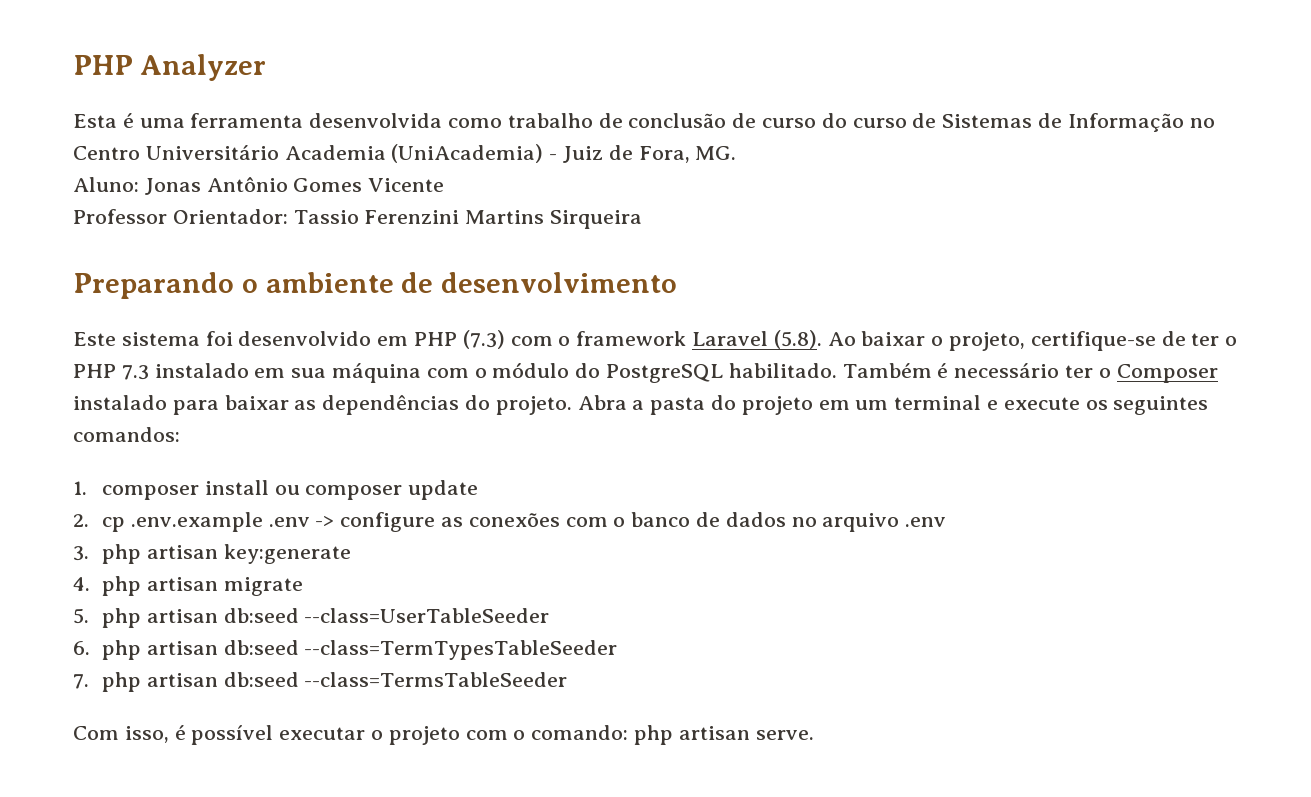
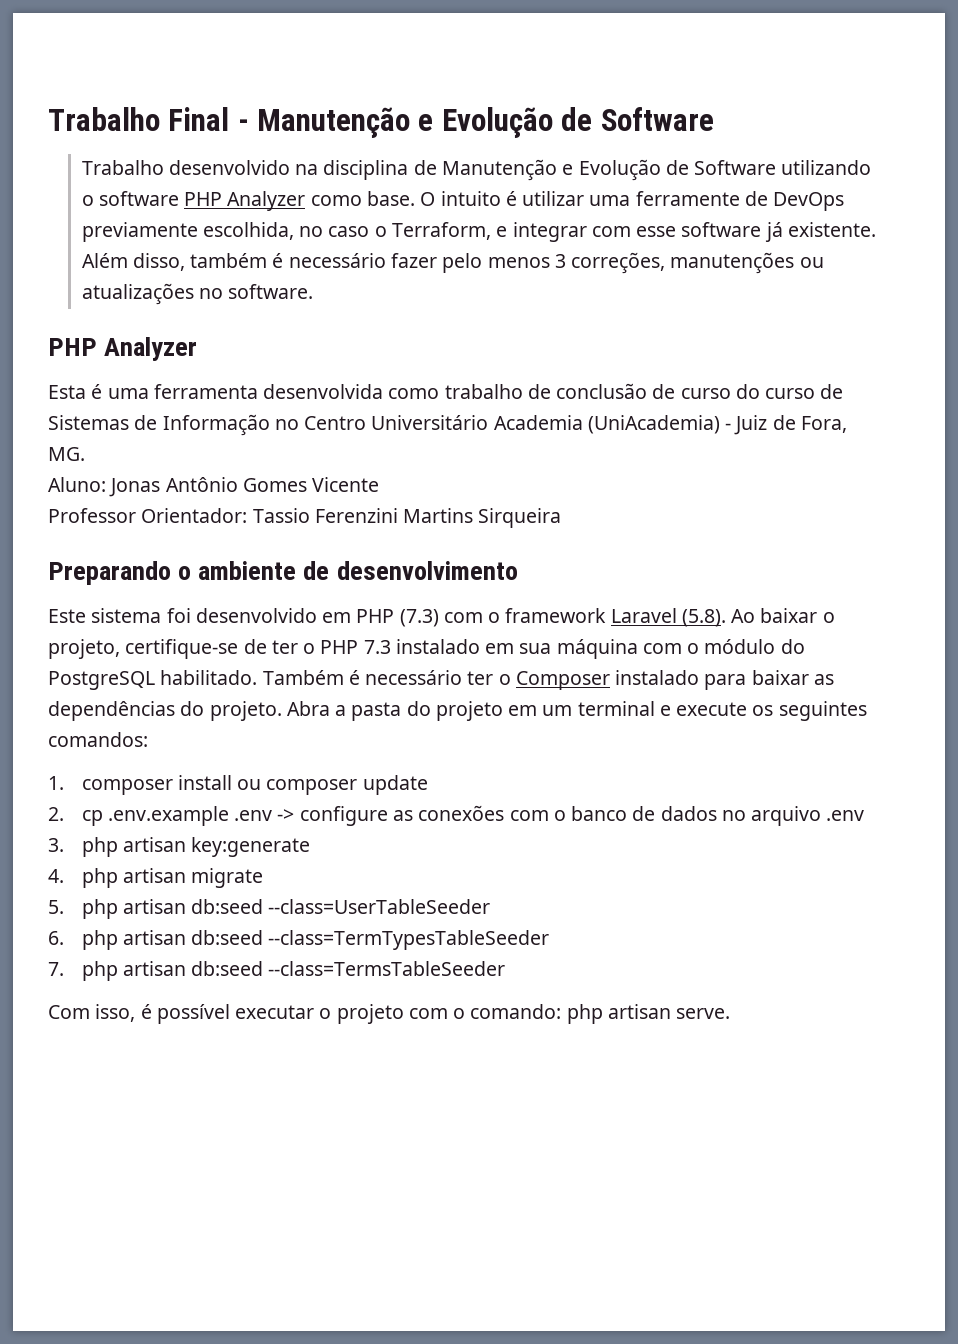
+ Trabalho Final - Manutenção e Evolução de Software
+ Trabalho desenvolvido na disciplina de Manutenção e Evolução de Software utilizando o software PHP Analyzer como base. O intuito é utilizar uma ferramente de DevOps previamente escolhida, no caso o Terraform, e integrar com esse software já existente. Além disso, também é necessário fazer pelo menos 3 correções, manutenções ou atualizações no software.

